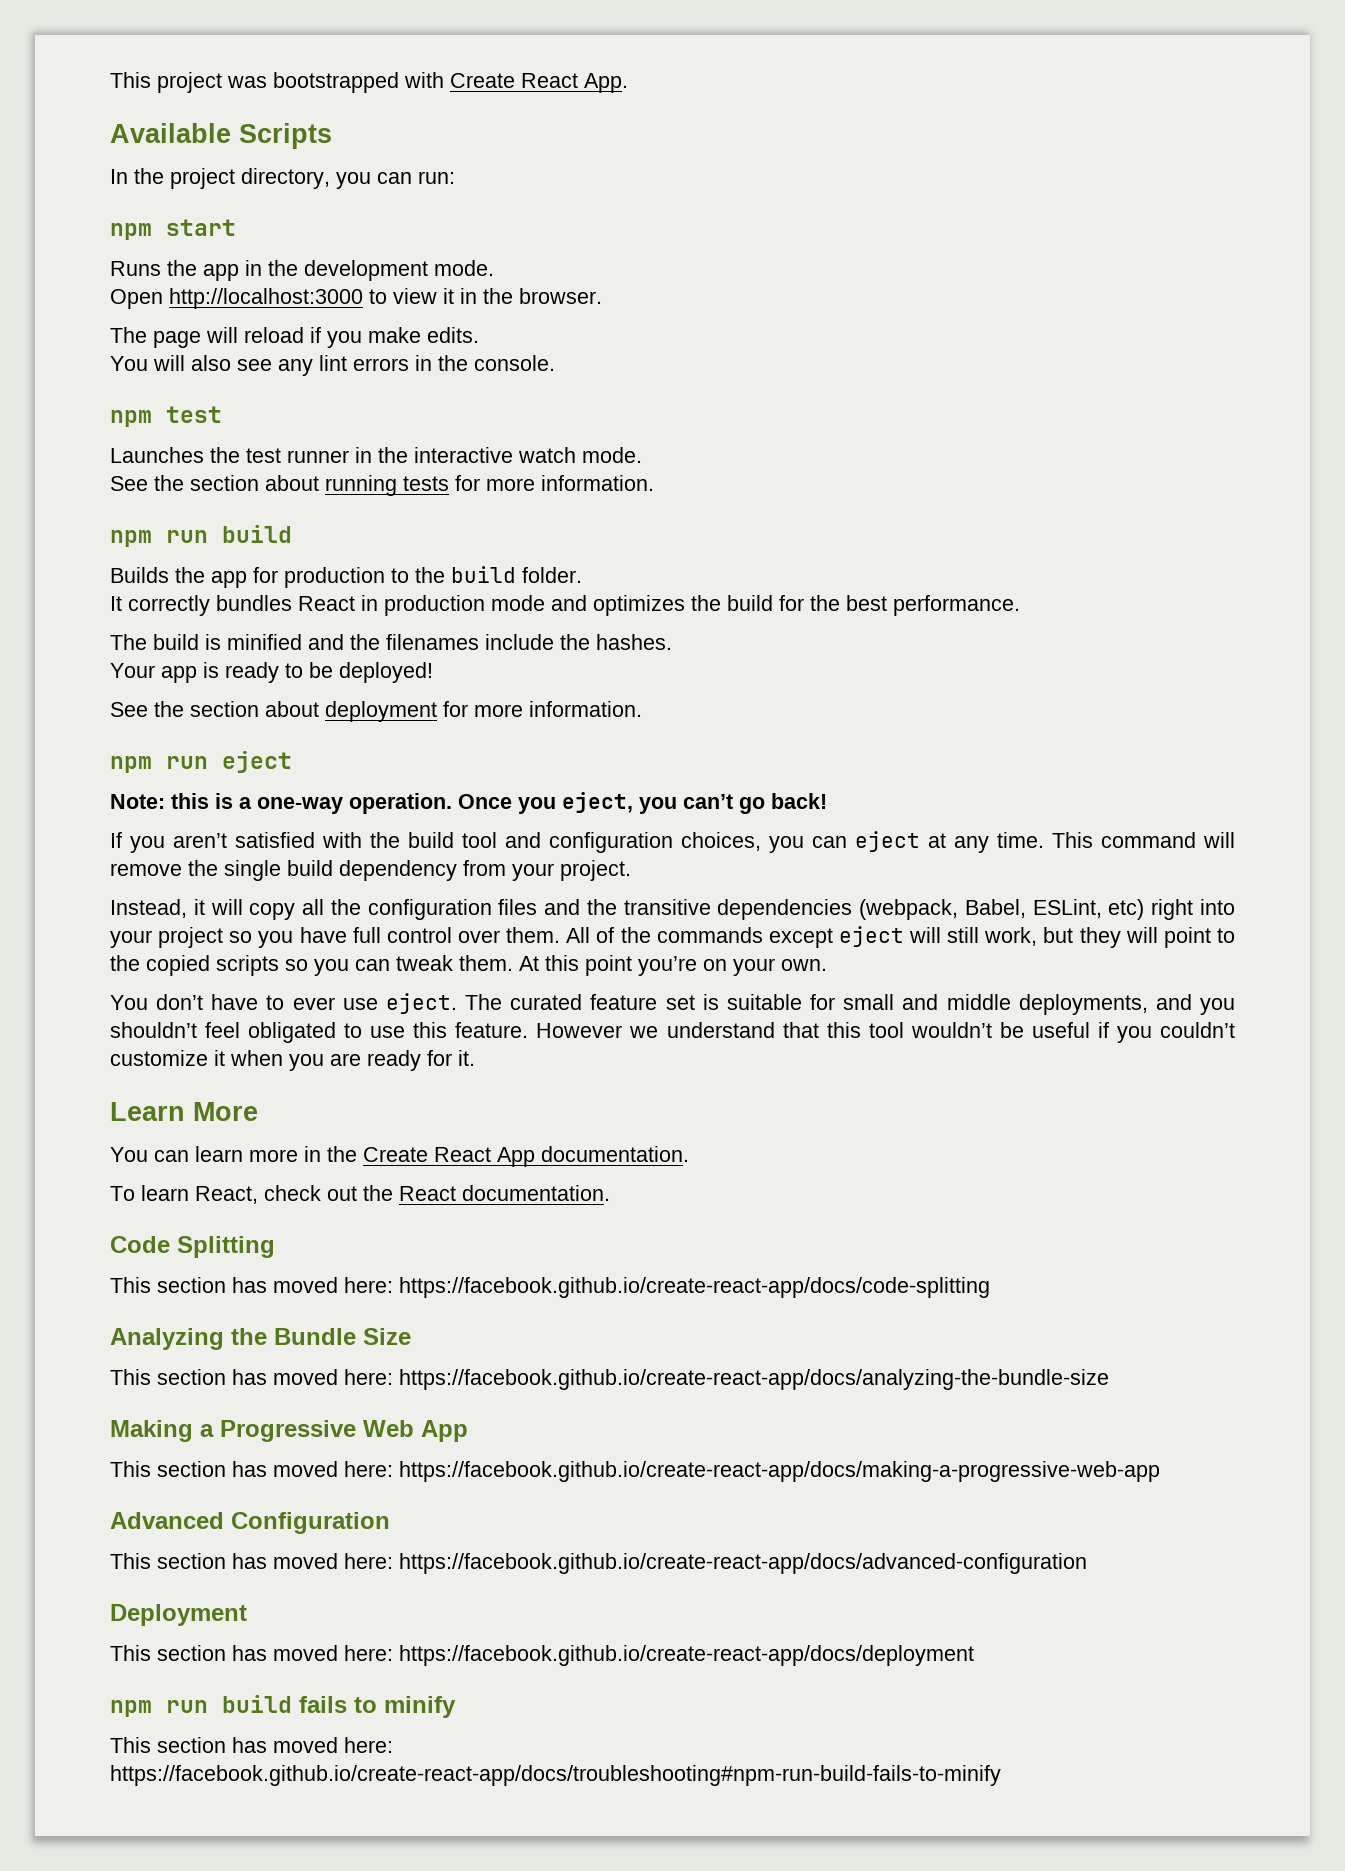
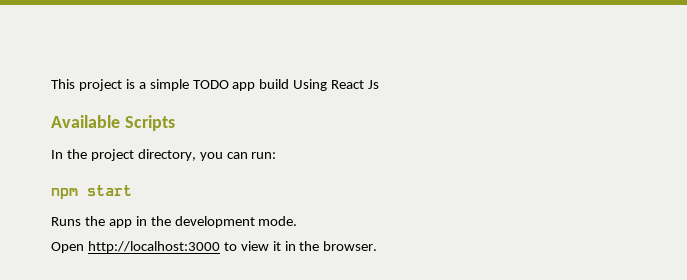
- This project was bootstrapped with Create React App.
+ This project is a simple TODO app build Using React Js
- The page will reload if you make edits.
- You will also see any lint errors in the console.
- npm test
- Launches the test runner in the interactive watch mode.
- See the section about running tests for more information.
- npm run build
- Builds the app for production to the build folder.
- It correctly bundles React in production mode and optimizes the build for the best performance.
- The build is minified and the filenames include the hashes.
- Your app is ready to be deployed!
- See the section about deployment for more information.
- npm run eject
- Note: this is a one-way operation. Once you eject, you can’t go back!
- If you aren’t satisfied with the build tool and configuration choices, you can eject at any time. This command will remove the single build dependency from your project.
- Instead, it will copy all the configuration files and the transitive dependencies (webpack, Babel, ESLint, etc) right into your project so you have full control over them. All of the commands except eject will still work, but they will point to the copied scripts so you can tweak them. At this point you’re on your own.
- You don’t have to ever use eject. The curated feature set is suitable for small and middle deployments, and you shouldn’t feel obligated to use this feature. However we understand that this tool wouldn’t be useful if you couldn’t customize it when you are ready for it.
- Learn More
- You can learn more in the Create React App documentation.
- To learn React, check out the React documentation.
- Code Splitting
- This section has moved here: https://facebook.github.io/create-react-app/docs/code-splitting
- Analyzing the Bundle Size
- This section has moved here: https://facebook.github.io/create-react-app/docs/analyzing-the-bundle-size
- Making a Progressive Web App
- This section has moved here: https://facebook.github.io/create-react-app/docs/making-a-progressive-web-app
- Advanced Configuration
- This section has moved here: https://facebook.github.io/create-react-app/docs/advanced-configuration
- Deployment
- This section has moved here: https://facebook.github.io/create-react-app/docs/deployment
- npm run build fails to minify
- This section has moved here: https://facebook.github.io/create-react-app/docs/troubleshooting#npm-run-build-fails-to-minify

